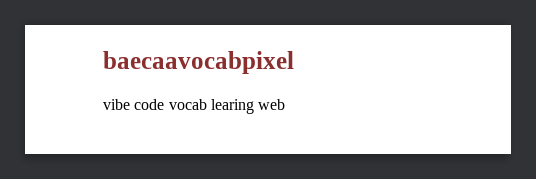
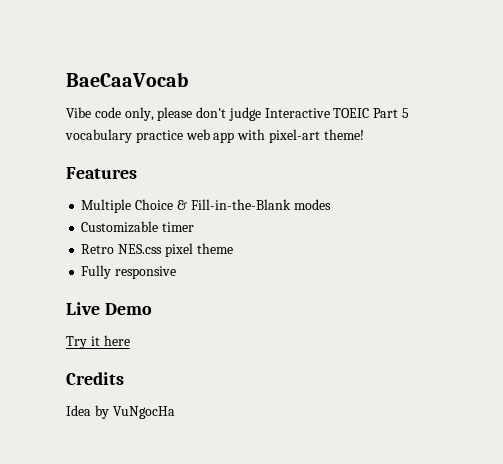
- baecaavocabpixel
- vibe code vocab learing web
+ BaeCaaVocab
+ Vibe code only, please don't judge Interactive TOEIC Part 5 vocabulary practice web app with pixel-art theme!
+ Features
+ Multiple Choice & Fill-in-the-Blank modes
+ Customizable timer
+ Retro NES.css pixel theme
+ Fully responsive
+ Live Demo
+ Try it here
+ Credits
+ Idea by VuNgocHa

